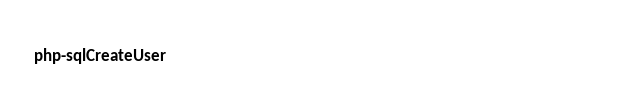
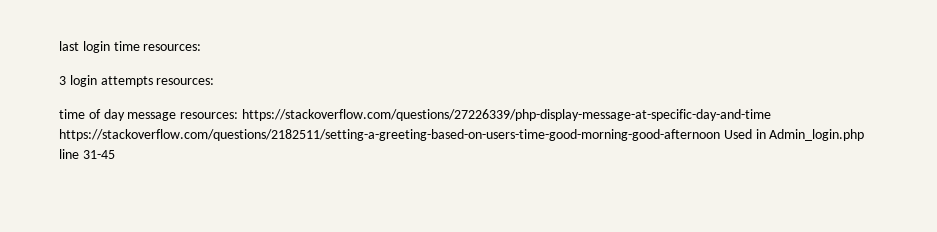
- php-sqlCreateUser
+ last login time resources:
+ 3 login attempts resources:
+ time of day message resources: https://stackoverflow.com/questions/27226339/php-display-message-at-specific-day-and-time https://stackoverflow.com/questions/2182511/setting-a-greeting-based-on-users-time-good-morning-good-afternoon Used in Admin_login.php line 31-45

